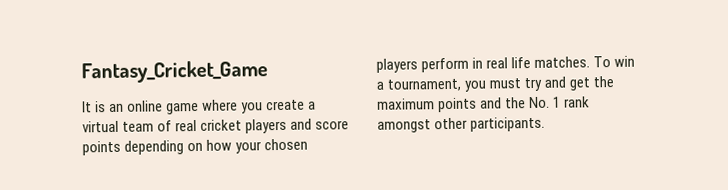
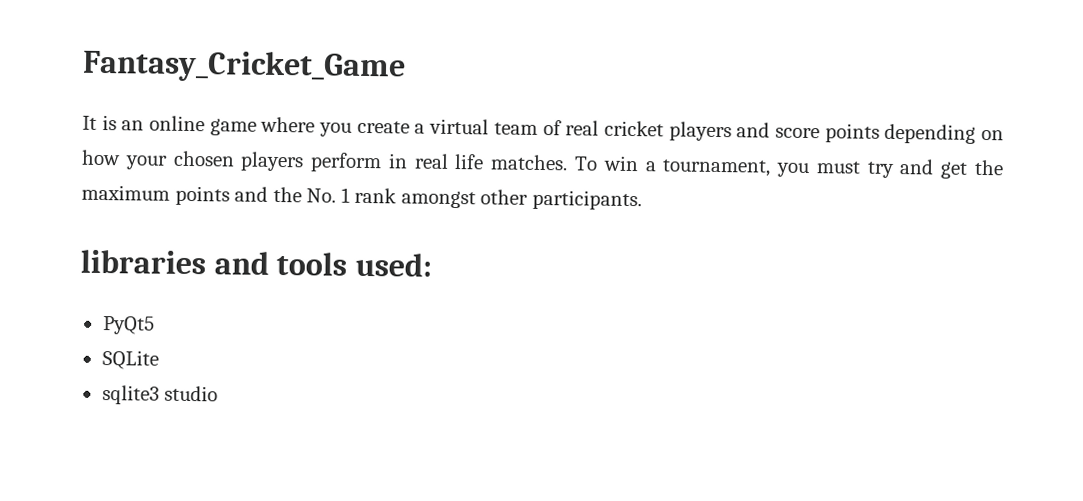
+ libraries and tools used:
+ PyQt5
+ SQLite
+ sqlite3 studio

